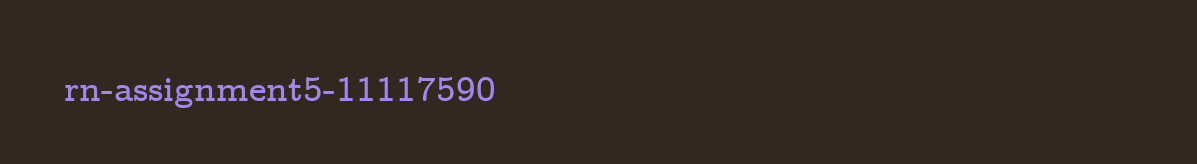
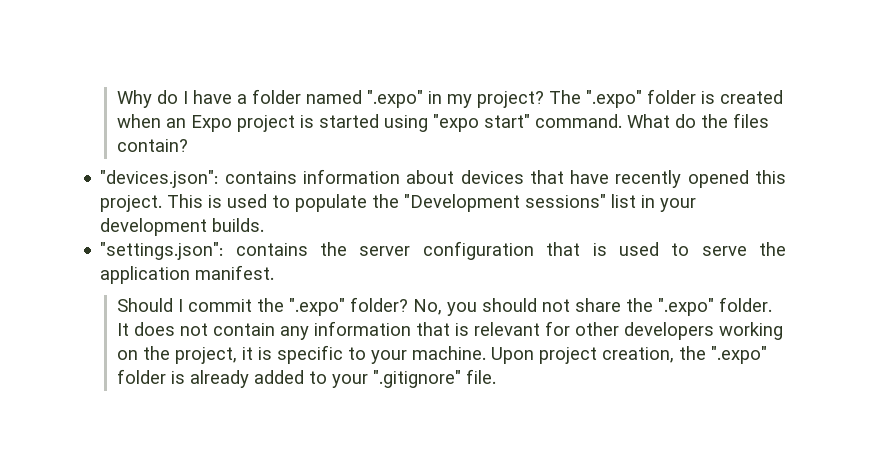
- rn-assignment5-11117590
+ Why do I have a folder named ".expo" in my project? The ".expo" folder is created when an Expo project is started using "expo start" command. What do the files contain?
+ "devices.json": contains information about devices that have recently opened this project. This is used to populate the "Development sessions" list in your development builds.
+ "settings.json": contains the server configuration that is used to serve the application manifest.
+ Should I commit the ".expo" folder? No, you should not share the ".expo" folder. It does not contain any information that is relevant for other developers working on the project, it is specific to your machine. Upon project creation, the ".expo" folder is already added to your ".gitignore" file.

